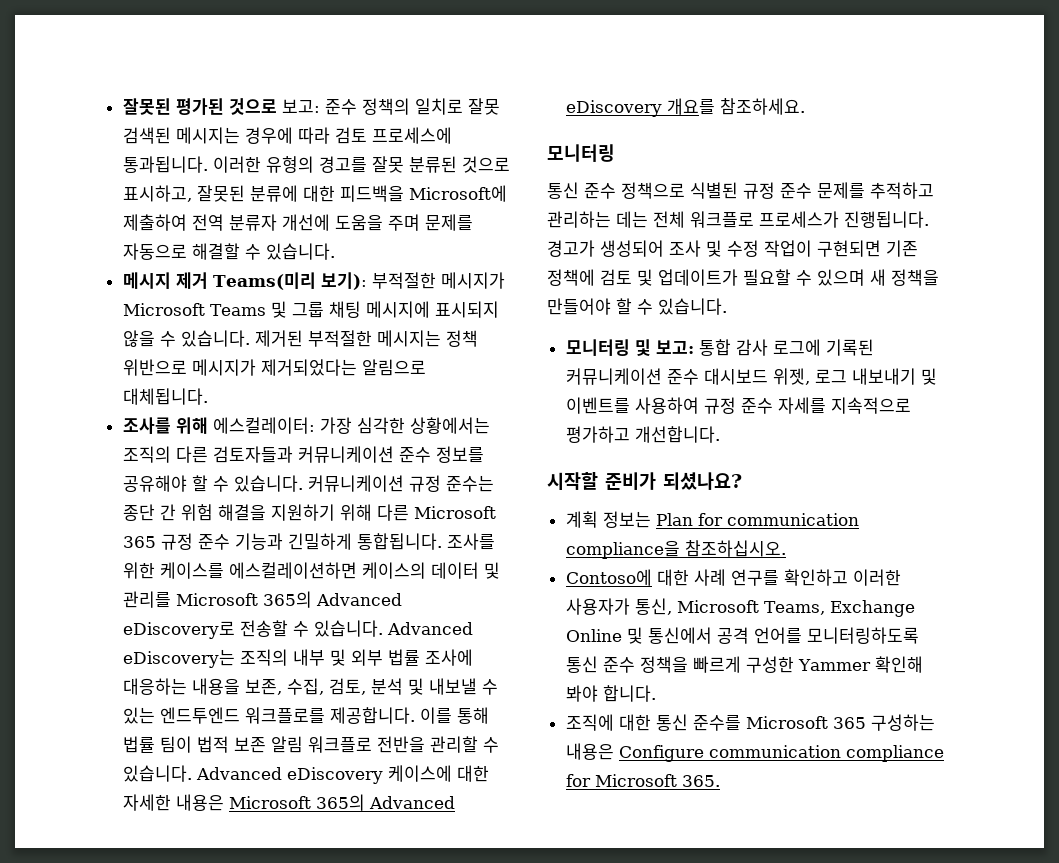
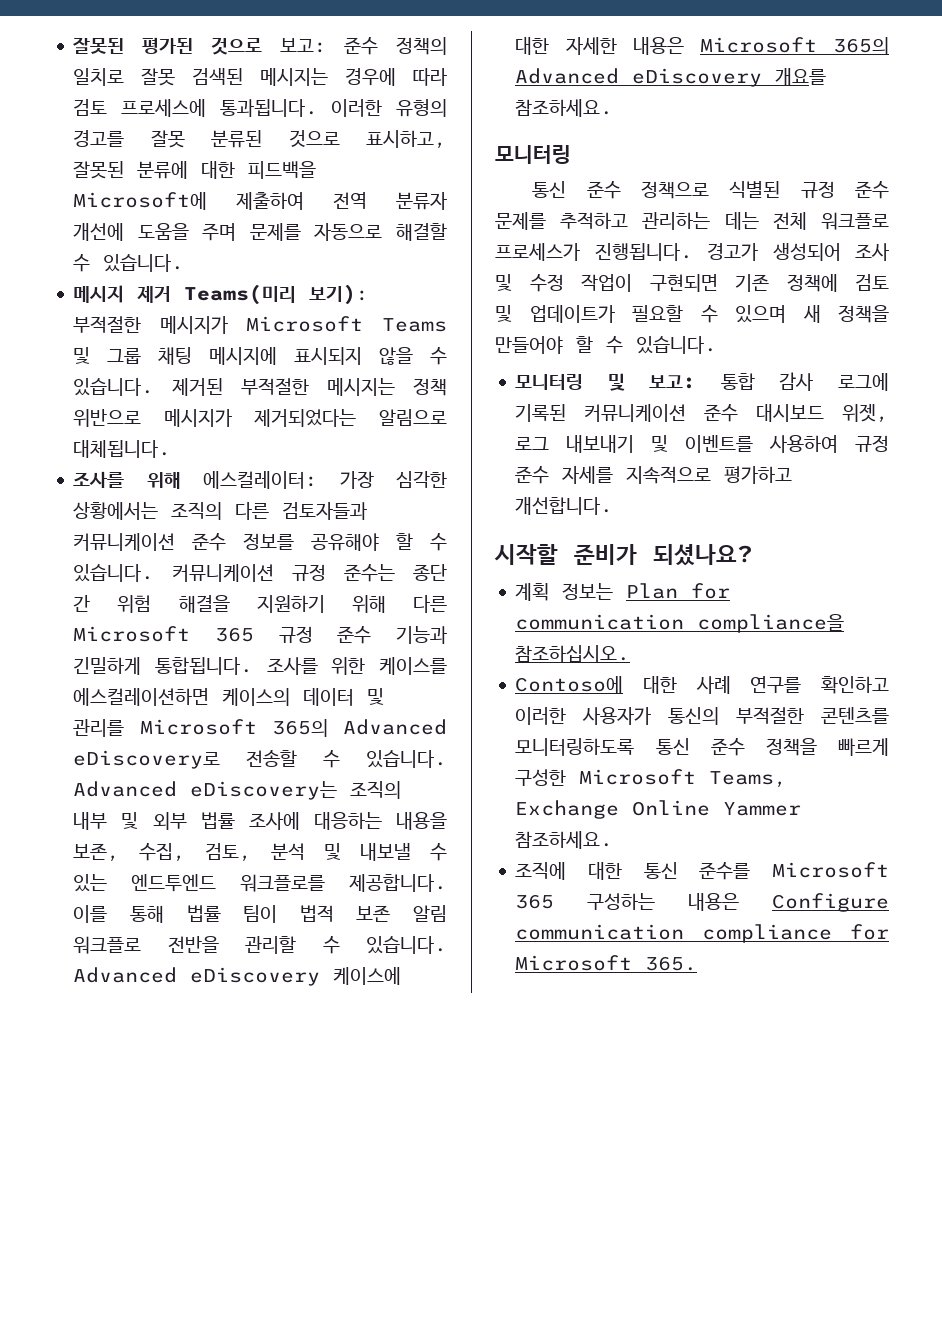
- Contoso에 대한 사례 연구를 확인하고 이러한 사용자가 통신, Microsoft Teams, Exchange Online 및 통신에서 공격 언어를 모니터링하도록 통신 준수 정책을 빠르게 구성한 Yammer 확인해 봐야 합니다.
+ Contoso에 대한 사례 연구를 확인하고 이러한 사용자가 통신의 부적절한 콘텐츠를 모니터링하도록 통신 준수 정책을 빠르게 구성한 Microsoft Teams, Exchange Online Yammer 참조하세요.

